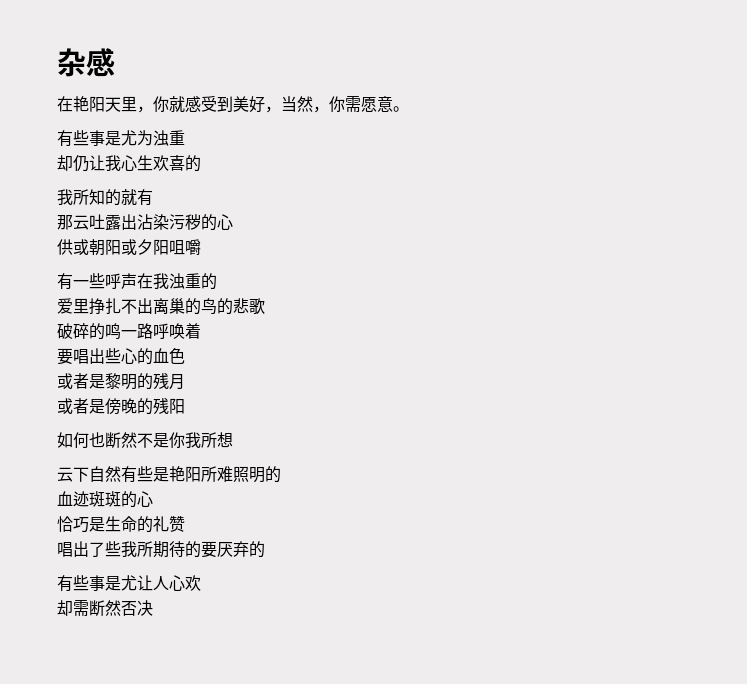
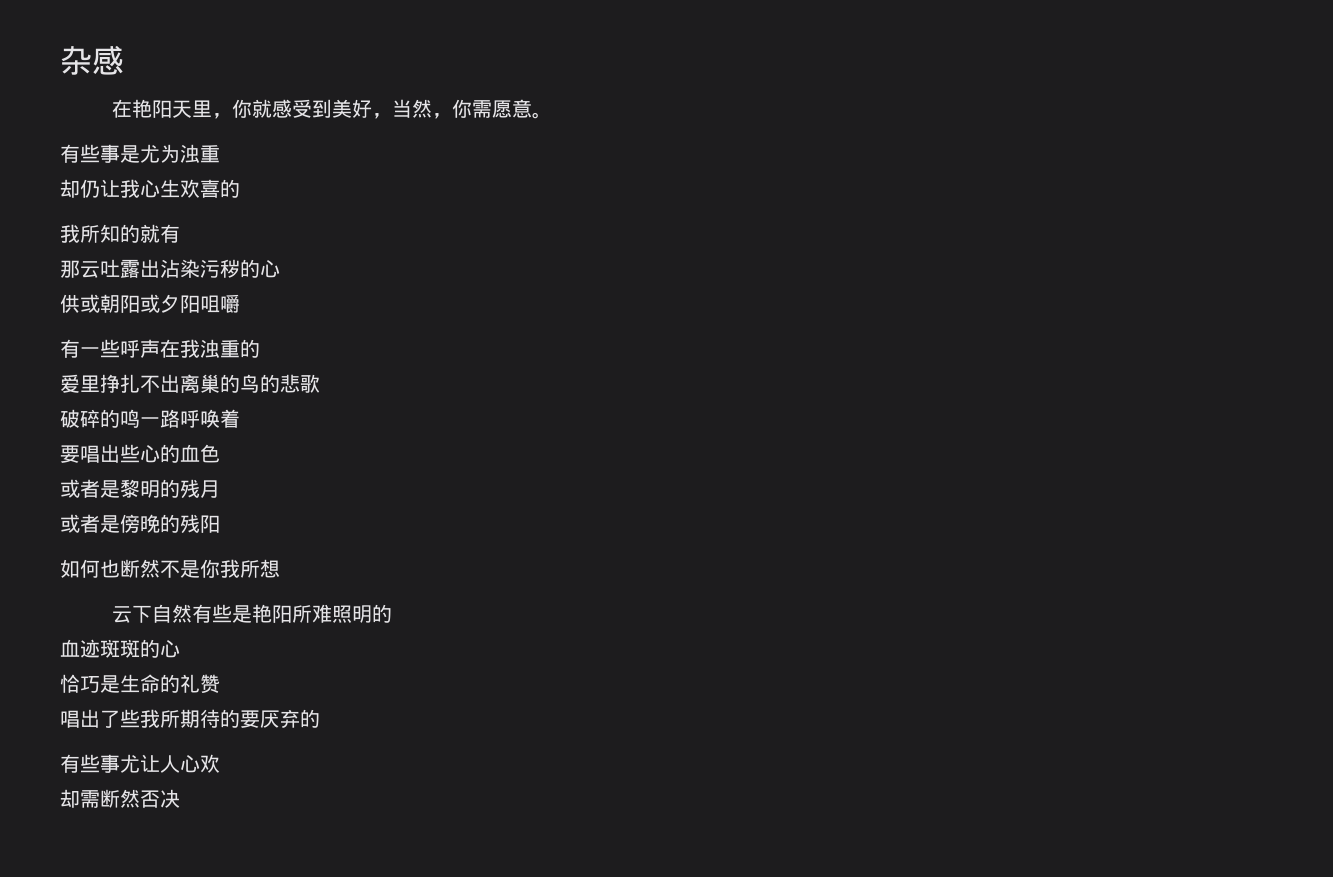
- 有些事是尤让人心欢
+ 有些事尤让人心欢

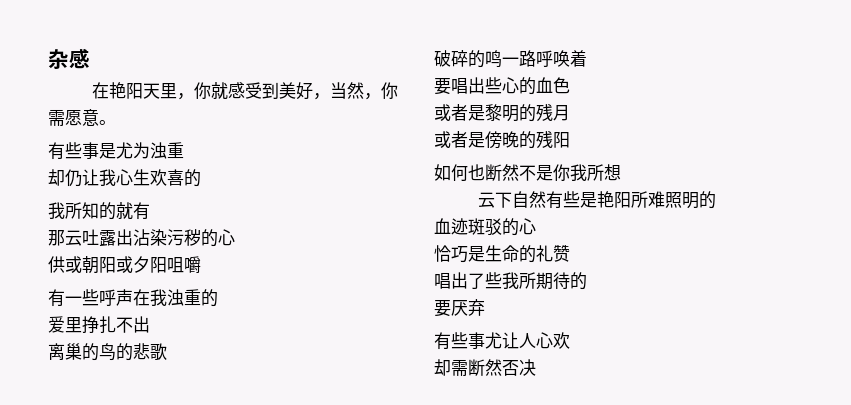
- 爱里挣扎不出离巢的鸟的悲歌
+ 爱里挣扎不出
+ 离巢的鸟的悲歌
- 血迹斑斑的心
+ 血迹斑驳的心
- 唱出了些我所期待的要厌弃的
+ 唱出了些我所期待的
+ 要厌弃

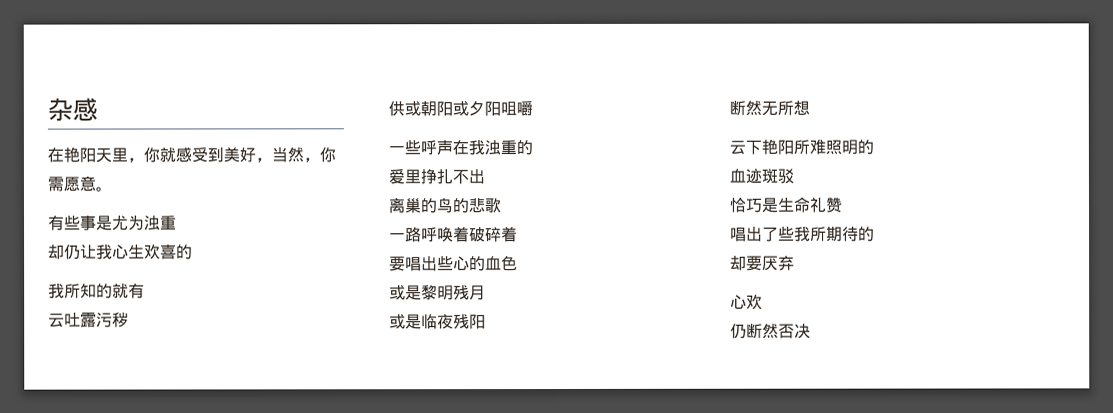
- 那云吐露出沾染污秽的心
+ 云吐露污秽
- 有一些呼声在我浊重的
+ 一些呼声在我浊重的
- 破碎的鸣一路呼唤着
+ 一路呼唤着破碎着
- 或者是黎明的残月
+ 或是黎明残月
- 或者是傍晚的残阳
+ 或是临夜残阳
- 如何也断然不是你我所想
+ 断然无所想
- 云下自然有些是艳阳所难照明的
+ 云下艳阳所难照明的
- 血迹斑驳的心
+ 血迹斑驳
- 恰巧是生命的礼赞
+ 恰巧是生命礼赞
- 要厌弃
+ 却要厌弃
- 有些事尤让人心欢
+ 心欢
- 却需断然否决
+ 仍断然否决

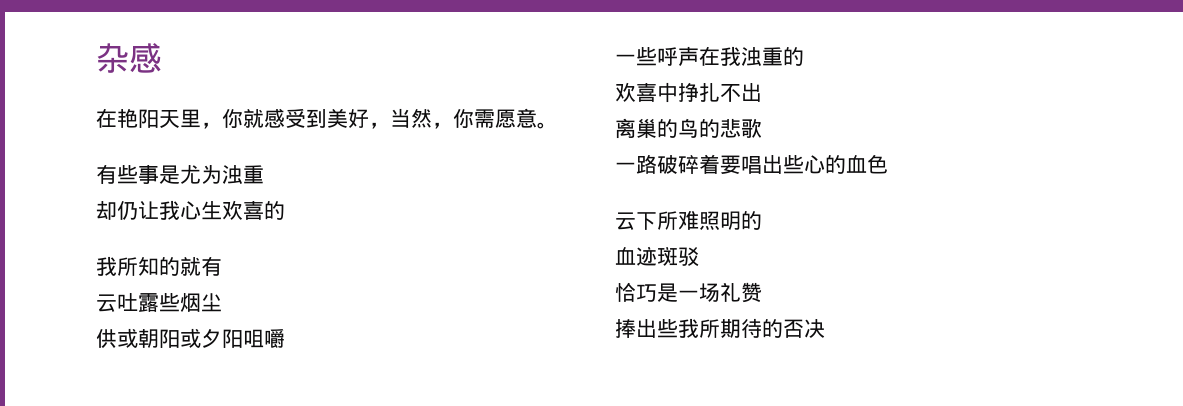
- 云吐露污秽
+ 云吐露些烟尘
- 爱里挣扎不出
+ 欢喜中挣扎不出
- 一路呼唤着破碎着
- 要唱出些心的血色
+ 一路破碎着要唱出些心的血色
- 或是黎明残月
- 或是临夜残阳
- 断然无所想
- 云下艳阳所难照明的
+ 云下所难照明的
- 恰巧是生命礼赞
+ 恰巧是一场礼赞
- 唱出了些我所期待的
- 却要厌弃
- 心欢
- 仍断然否决
+ 捧出些我所期待的否决

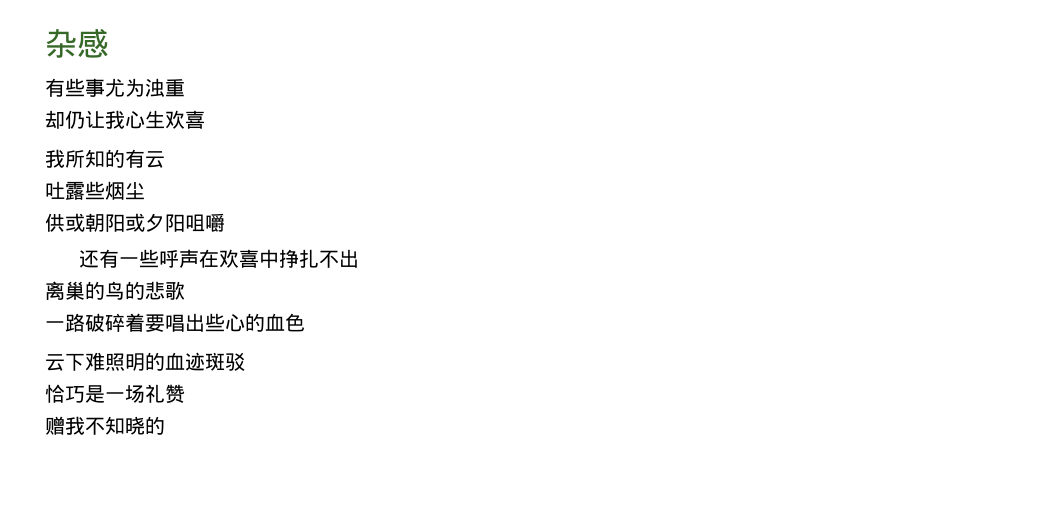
- 在艳阳天里，你就感受到美好，当然，你需愿意。
- 有些事是尤为浊重
+ 有些事尤为浊重
- 却仍让我心生欢喜的
+ 却仍让我心生欢喜
- 我所知的就有
- 云吐露些烟尘
+ 我所知的有云
+ 吐露些烟尘
- 一些呼声在我浊重的
- 欢喜中挣扎不出
+ 还有一些呼声在欢喜中挣扎不出
- 云下所难照明的
- 血迹斑驳
+ 云下难照明的血迹斑驳
- 捧出些我所期待的否决
+ 赠我不知晓的

